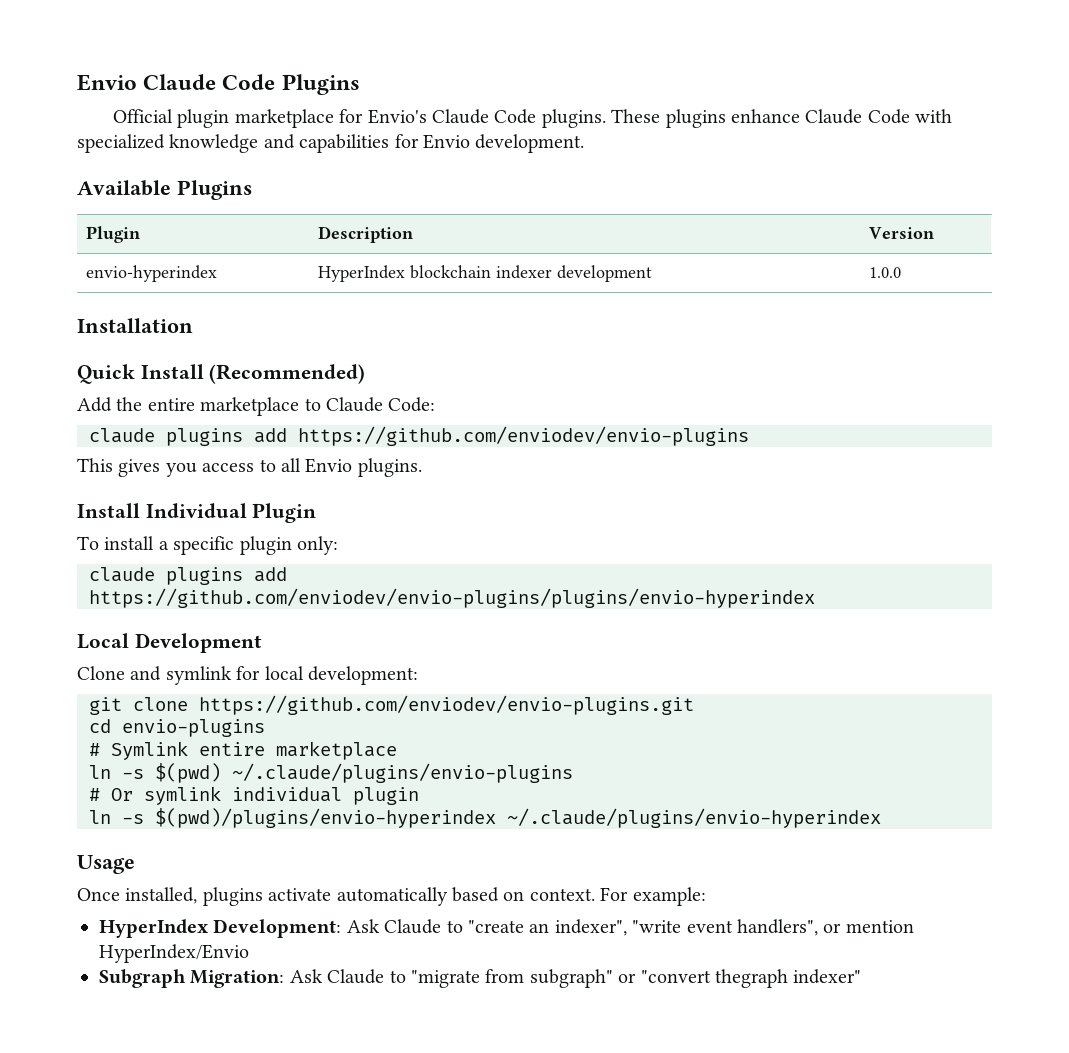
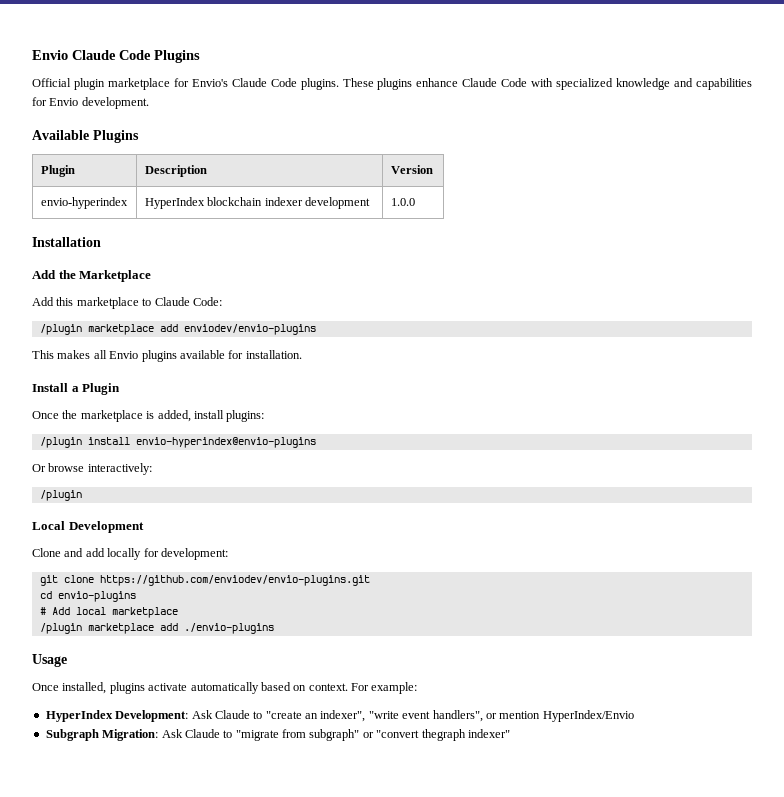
- Quick Install (Recommended)
- Add the entire marketplace to Claude Code:
+ Add the Marketplace
+ Add this marketplace to Claude Code:
- claude plugins add https://github.com/enviodev/envio-plugins
- This gives you access to all Envio plugins.
- Install Individual Plugin
+ /plugin marketplace add enviodev/envio-plugins
+ This makes all Envio plugins available for installation.
+ Install a Plugin
- To install a specific plugin only:
- claude plugins add https://github.com/enviodev/envio-plugins/plugins/envio-hyperindex
+ Once the marketplace is added, install plugins:
+ /plugin install envio-hyperindex@envio-plugins
+ Or browse interactively:
+ /plugin
- Clone and symlink for local development:
+ Clone and add locally for development:
- # Symlink entire marketplace
+ # Add local marketplace
- ln -s $(pwd) ~/.claude/plugins/envio-plugins
- # Or symlink individual plugin
- ln -s $(pwd)/plugins/envio-hyperindex ~/.claude/plugins/envio-hyperindex
+ /plugin marketplace add ./envio-plugins

